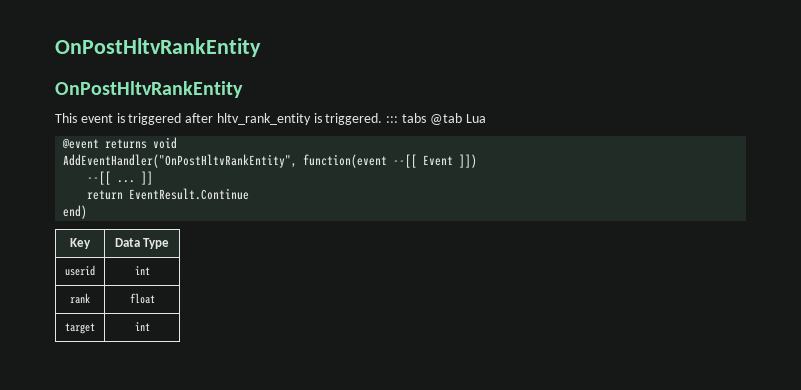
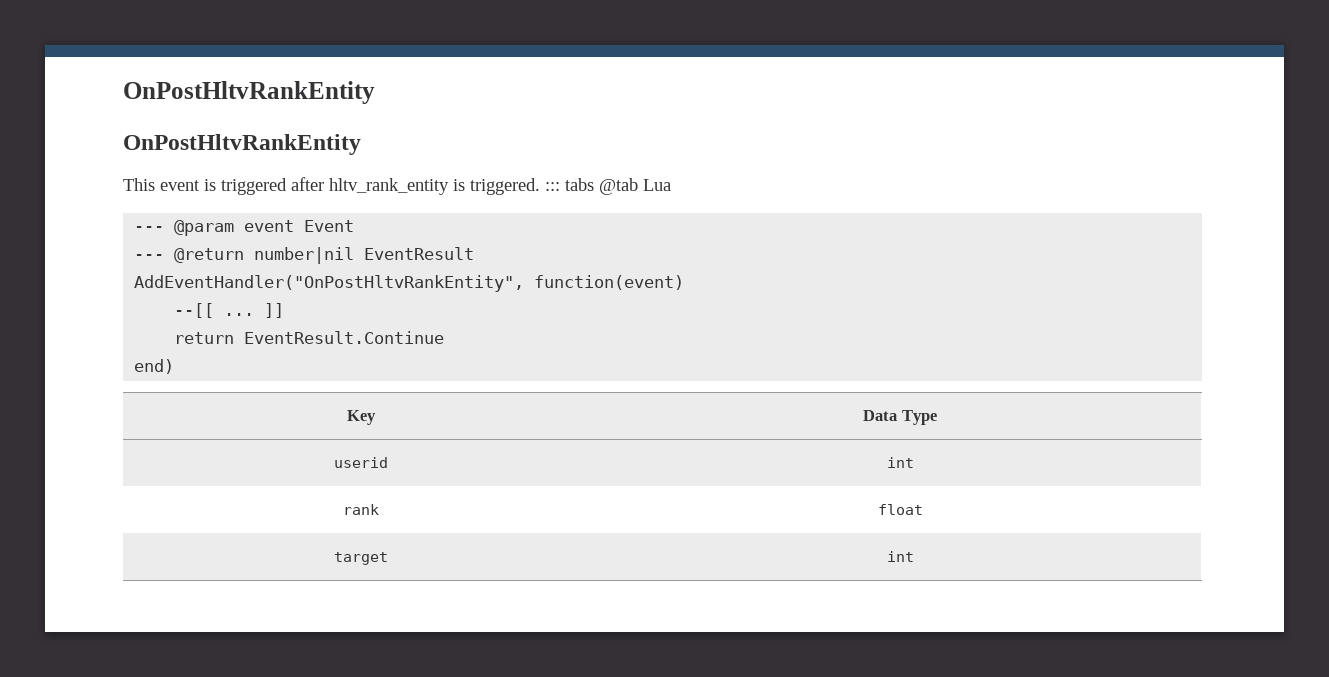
- @event returns void
- AddEventHandler("OnPostHltvRankEntity", function(event --[[ Event ]])
+ --- @param event Event
+ --- @return number|nil EventResult
+ AddEventHandler("OnPostHltvRankEntity", function(event)

